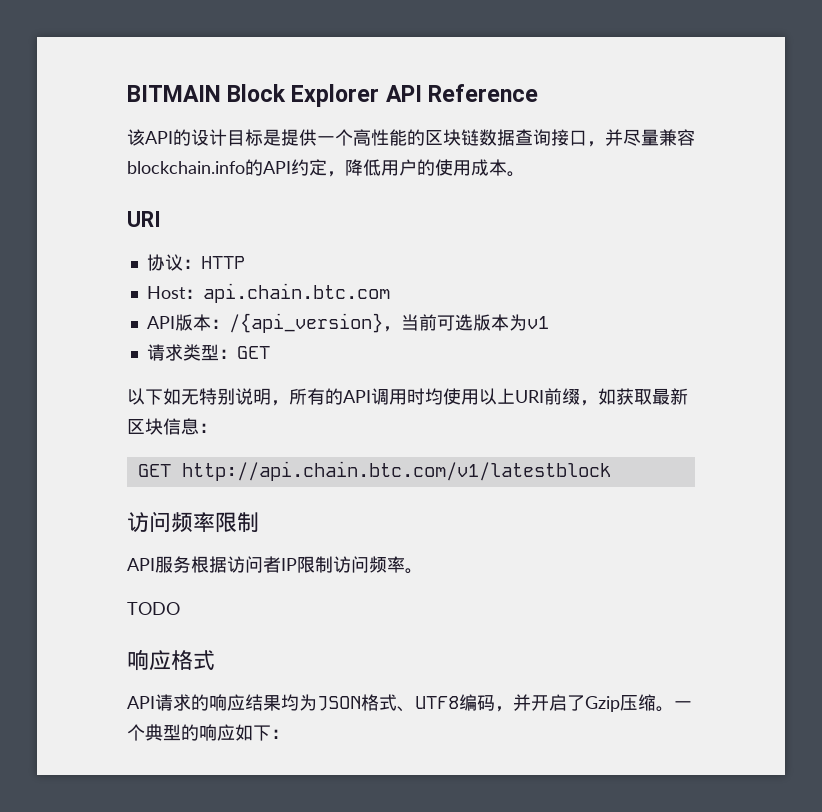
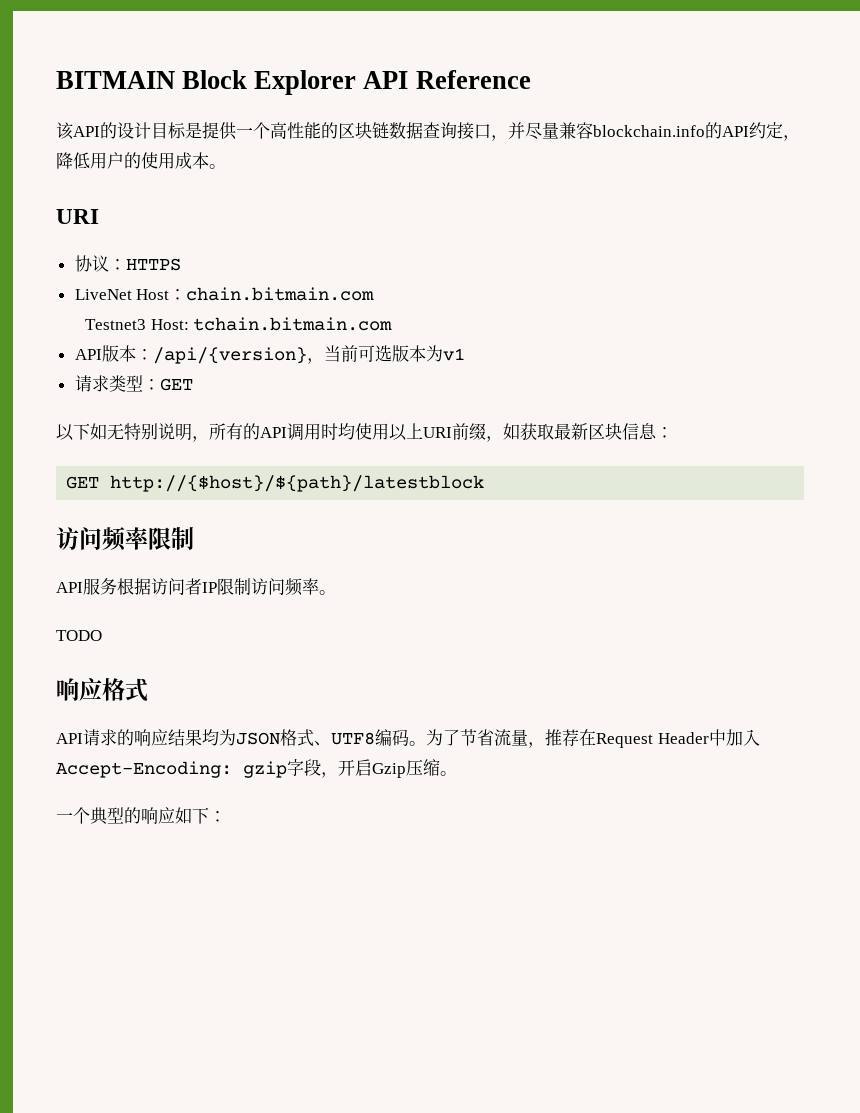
- 协议：HTTP
- Host：api.chain.btc.com
+ 协议：HTTPS
+ LiveNet Host：chain.bitmain.com
+ Testnet3 Host: tchain.bitmain.com
- API版本：/{api_version}，当前可选版本为v1
+ API版本：/api/{version}，当前可选版本为v1
- GET http://api.chain.btc.com/v1/latestblock
+ GET http://{$host}/${path}/latestblock
- API请求的响应结果均为JSON格式、UTF8编码，并开启了Gzip压缩。一个典型的响应如下：
+ API请求的响应结果均为JSON格式、UTF8编码。为了节省流量，推荐在Request Header中加入Accept-Encoding: gzip字段，开启Gzip压缩。
+ 一个典型的响应如下：

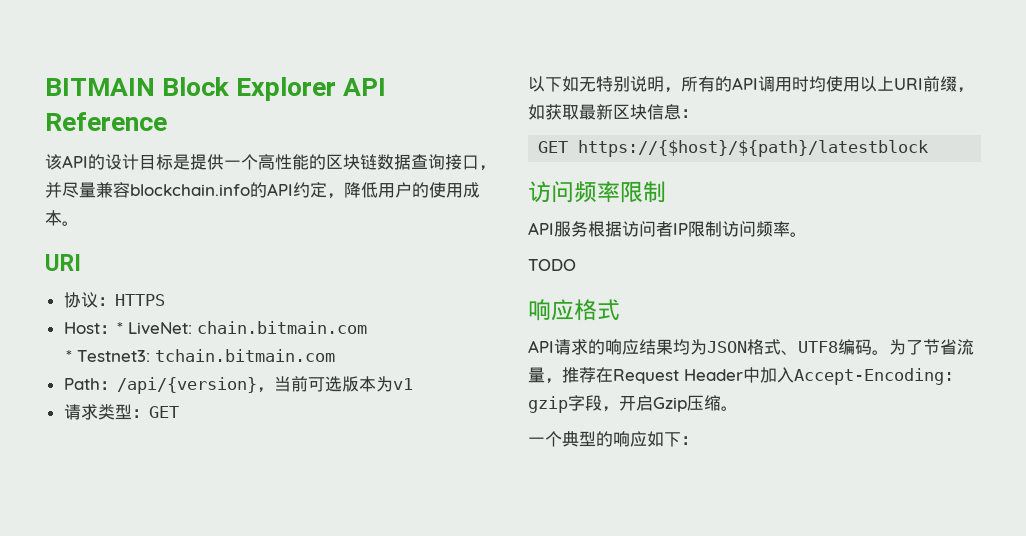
- LiveNet Host：chain.bitmain.com
+ Host：* LiveNet: chain.bitmain.com
- Testnet3 Host: tchain.bitmain.com
+ * Testnet3: tchain.bitmain.com
- API版本：/api/{version}，当前可选版本为v1
+ Path：/api/{version}，当前可选版本为v1
- GET http://{$host}/${path}/latestblock
+ GET https://{$host}/${path}/latestblock

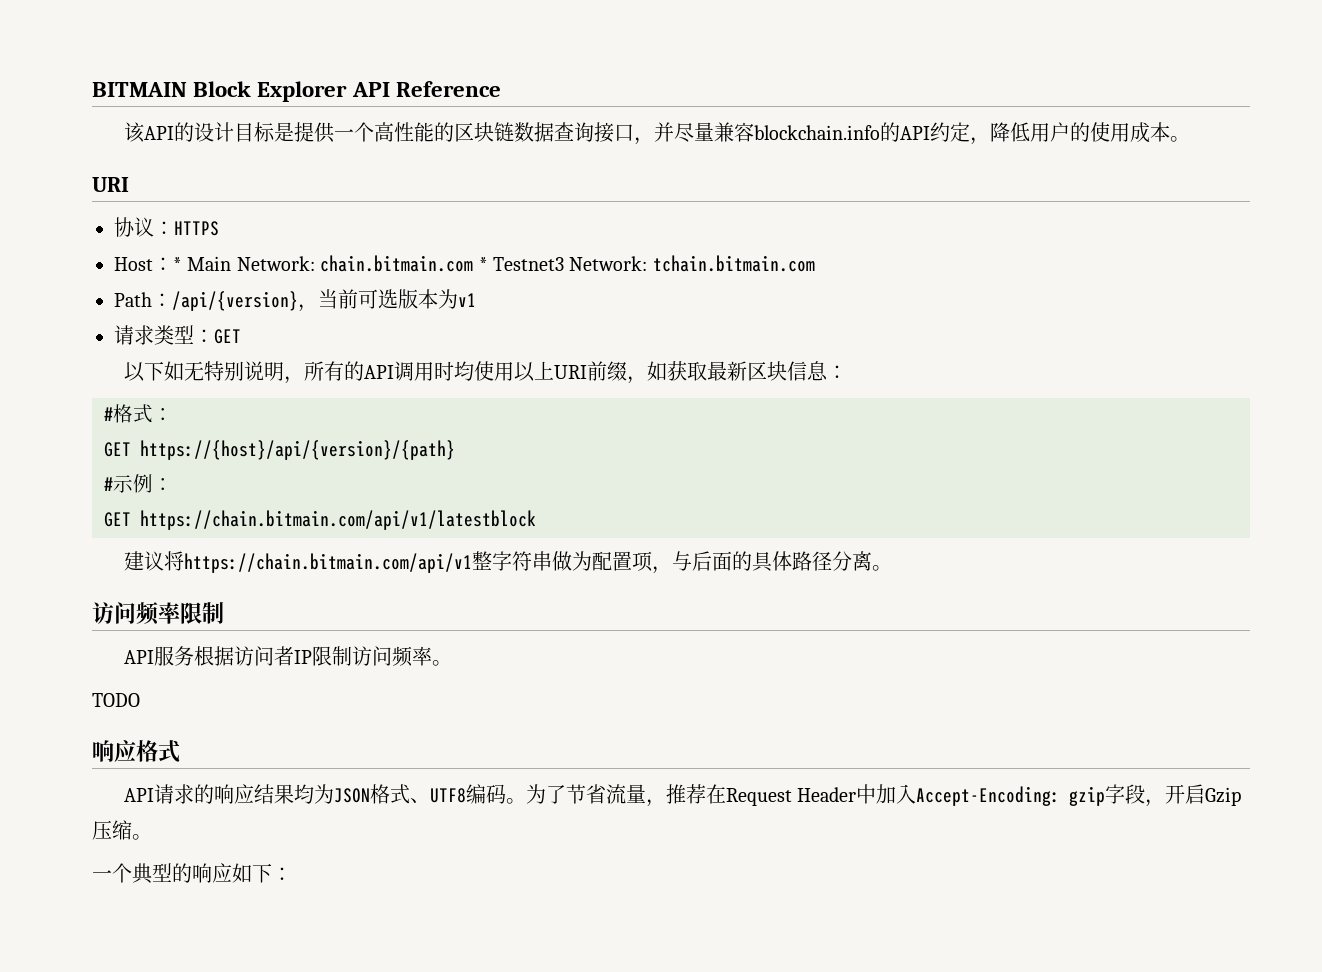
- Host：* LiveNet: chain.bitmain.com
- * Testnet3: tchain.bitmain.com
+ Host：* Main Network: chain.bitmain.com * Testnet3 Network: tchain.bitmain.com
- GET https://{$host}/${path}/latestblock
+ #格式：
+ GET https://{host}/api/{version}/{path}
+ #示例：
+ GET https://chain.bitmain.com/api/v1/latestblock
+ 建议将https://chain.bitmain.com/api/v1整字符串做为配置项，与后面的具体路径分离。

